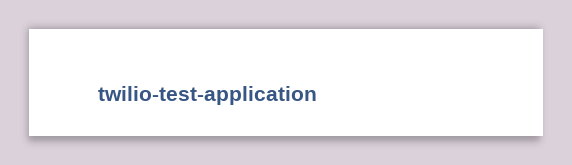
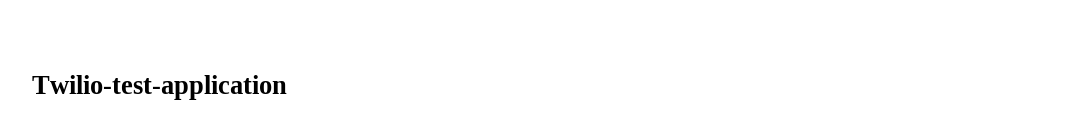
- twilio-test-application
+ Twilio-test-application

